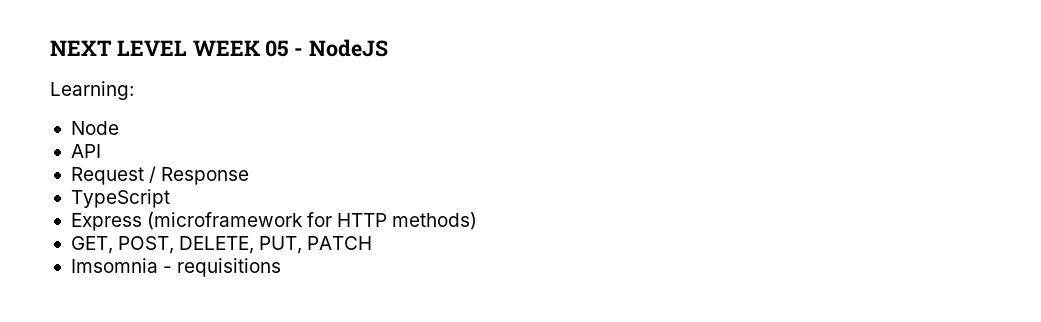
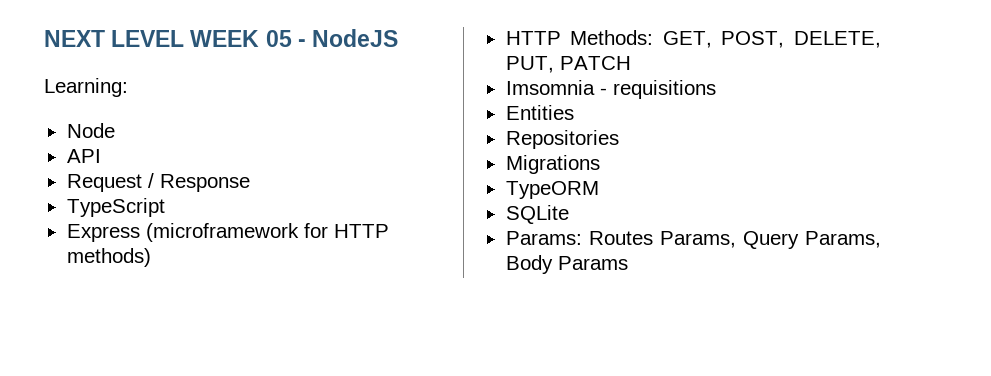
- GET, POST, DELETE, PUT, PATCH
+ HTTP Methods: GET, POST, DELETE, PUT, PATCH
+ Entities
+ Repositories
+ Migrations
+ TypeORM
+ SQLite
+ Params: Routes Params, Query Params, Body Params

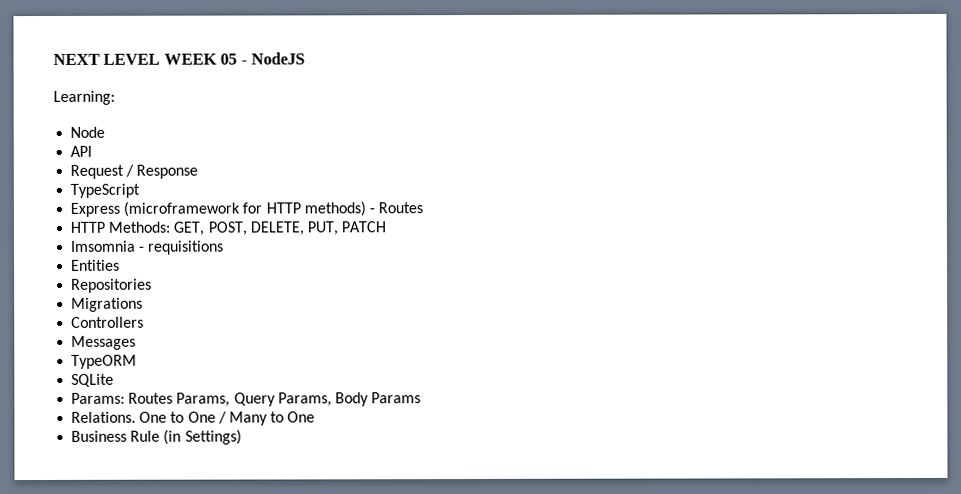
- Express (microframework for HTTP methods)
+ Express (microframework for HTTP methods) - Routes
+ Controllers
+ Messages
+ Relations. One to One / Many to One
+ Business Rule (in Settings)

